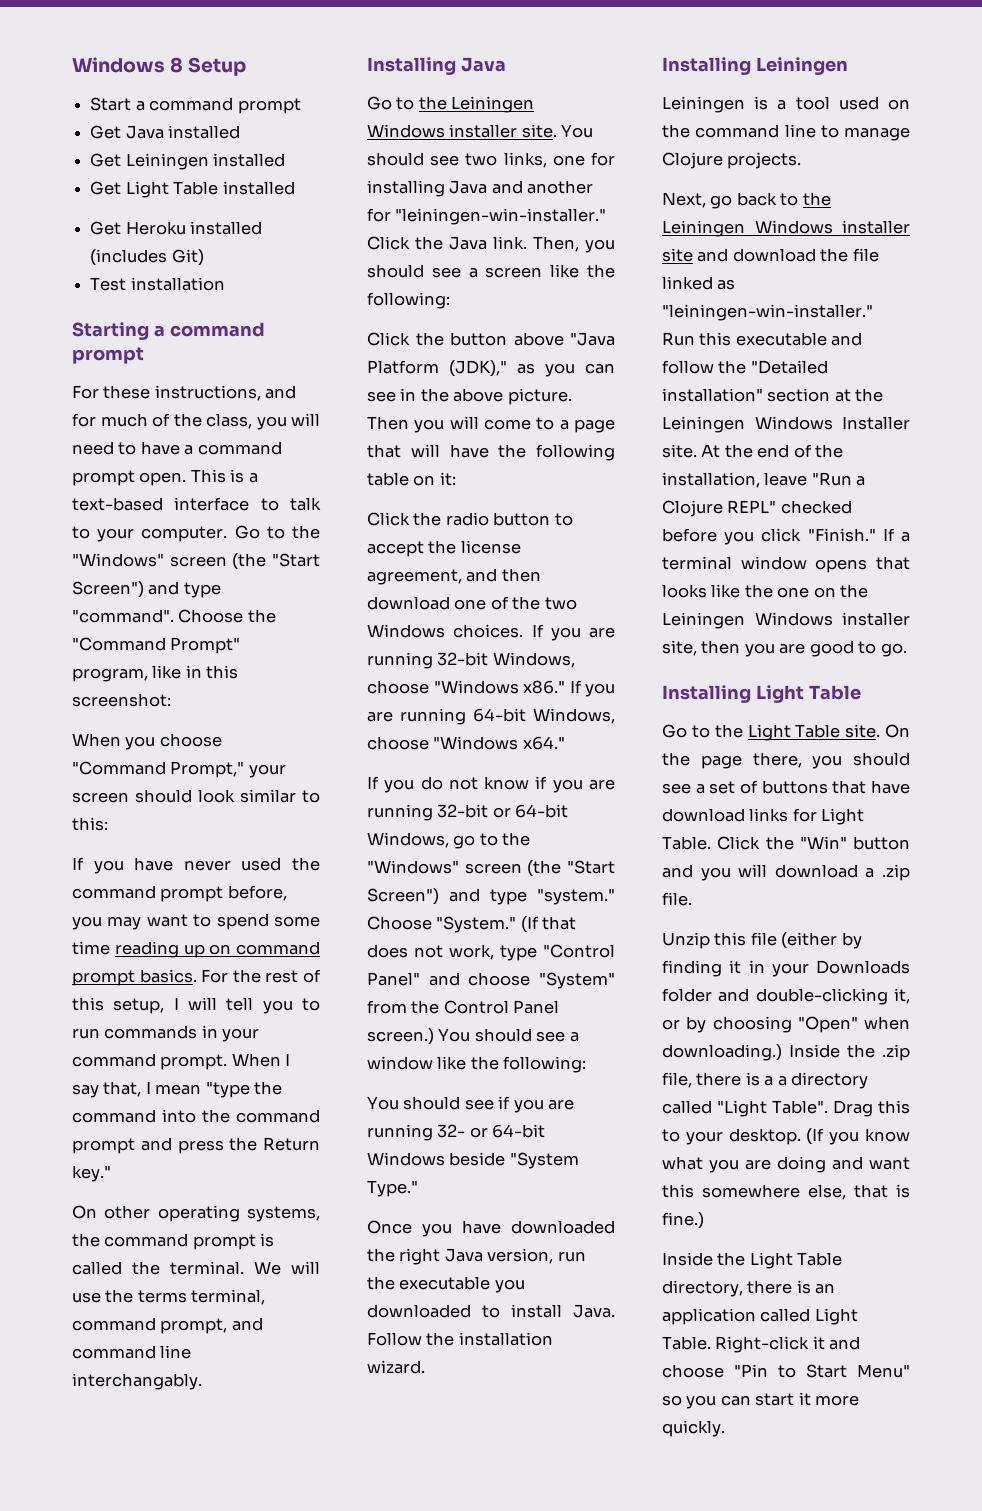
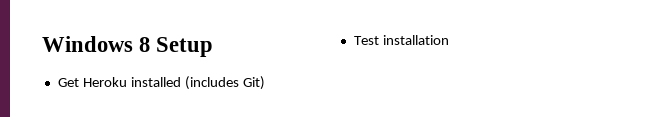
- Start a command prompt
- Get Java installed
- Get Leiningen installed
- Get Light Table installed
- Starting a command prompt
- For these instructions, and for much of the class, you will need to have a command prompt open. This is a text-based interface to talk to your computer. Go to the "Windows" screen (the "Start Screen") and type "command". Choose the "Command Prompt" program, like in this screenshot:
- When you choose "Command Prompt," your screen should look similar to this:
- If you have never used the command prompt before, you may want to spend some time reading up on command prompt basics. For the rest of this setup, I will tell you to run commands in your command prompt. When I say that, I mean "type the command into the command prompt and press the Return key."
- On other operating systems, the command prompt is called the terminal. We will use the terms terminal, command prompt, and command line interchangably.
- Installing Java
- Go to the Leiningen Windows installer site. You should see two links, one for installing Java and another for "leiningen-win-installer." Click the Java link. Then, you should see a screen like the following:
- Click the button above "Java Platform (JDK)," as you can see in the above picture. Then you will come to a page that will have the following table on it:
- Click the radio button to accept the license agreement, and then download one of the two Windows choices. If you are running 32-bit Windows, choose "Windows x86." If you are running 64-bit Windows, choose "Windows x64."
- If you do not know if you are running 32-bit or 64-bit Windows, go to the "Windows" screen (the "Start Screen") and type "system." Choose "System." (If that does not work, type "Control Panel" and choose "System" from the Control Panel screen.) You should see a window like the following:
- You should see if you are running 32- or 64-bit Windows beside "System Type."
- Once you have downloaded the right Java version, run the executable you downloaded to install Java. Follow the installation wizard.
- Installing Leiningen
- Leiningen is a tool used on the command line to manage Clojure projects.
- Next, go back to the Leiningen Windows installer site and download the file linked as "leiningen-win-installer." Run this executable and follow the "Detailed installation" section at the Leiningen Windows Installer site. At the end of the installation, leave "Run a Clojure REPL" checked before you click "Finish." If a terminal window opens that looks like the one on the Leiningen Windows installer site, then you are good to go.
- Installing Light Table
- Go to the Light Table site. On the page there, you should see a set of buttons that have download links for Light Table. Click the "Win" button and you will download a .zip file.
- Unzip this file (either by finding it in your Downloads folder and double-clicking it, or by choosing "Open" when downloading.) Inside the .zip file, there is a a directory called "Light Table". Drag this to your desktop. (If you know what you are doing and want this somewhere else, that is fine.)
- Inside the Light Table directory, there is an application called Light Table. Right-click it and choose "Pin to Start Menu" so you can start it more quickly.

